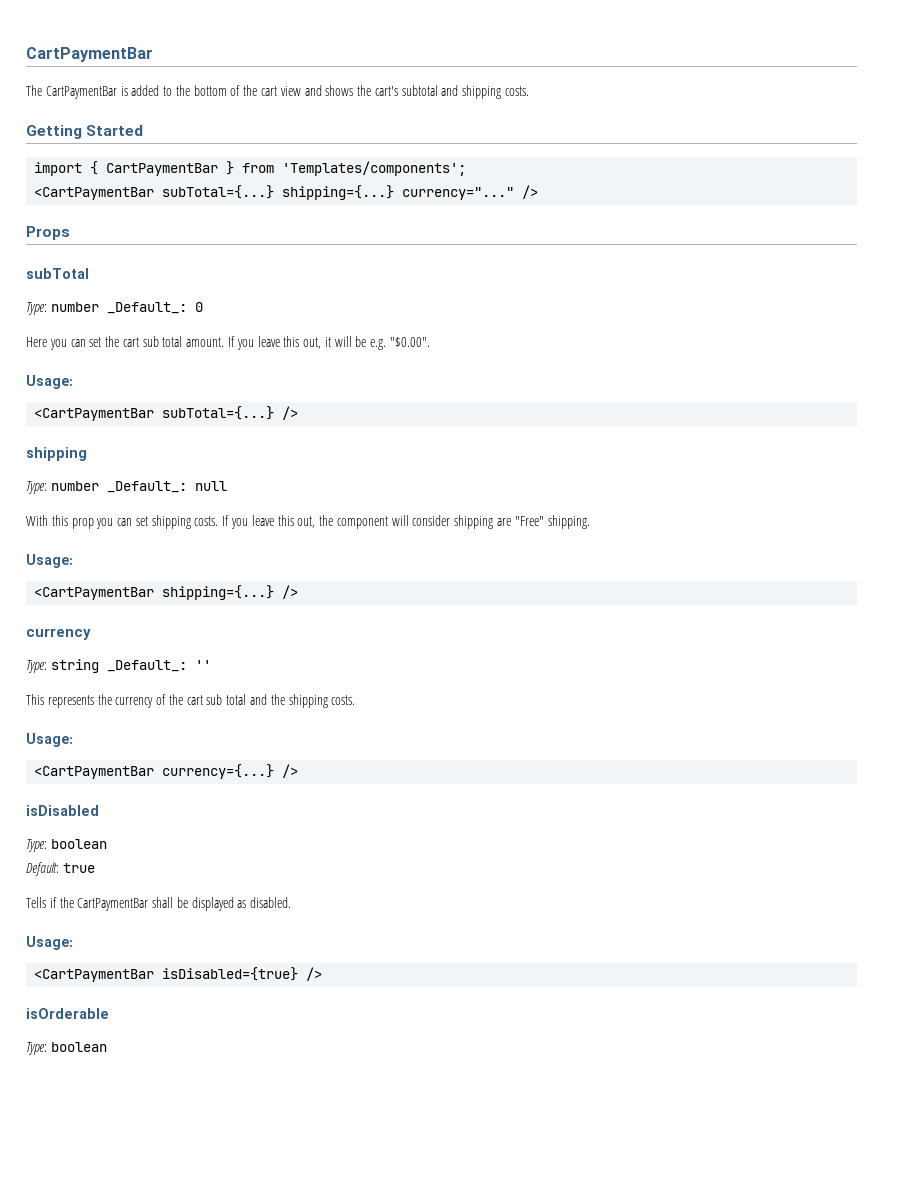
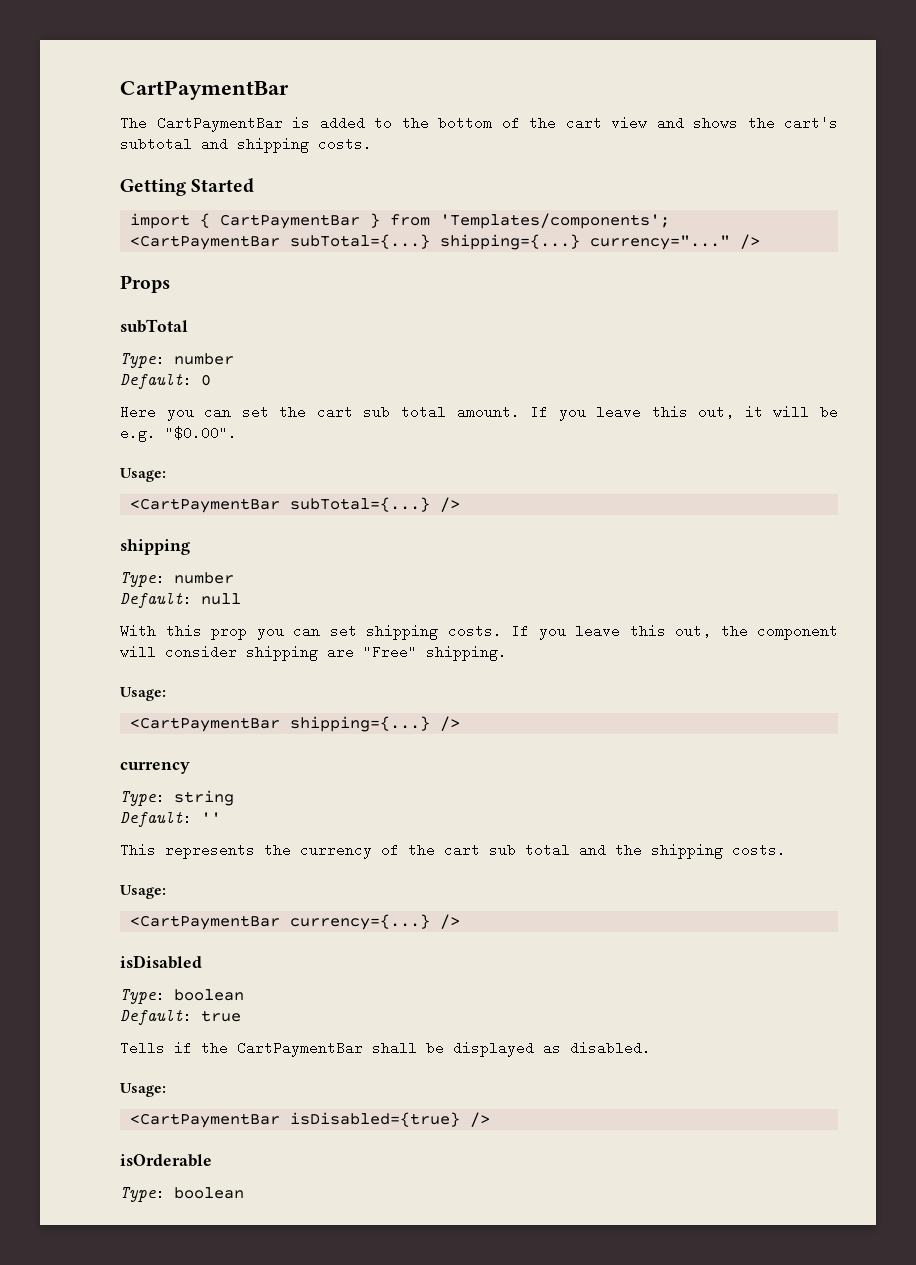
  subTotal
- Type: number _Default_: 0
+ Type: number
+ Default: 0
  <CartPaymentBar subTotal={...} />
  shipping
- Type: number _Default_: null
+ Type: number
+ Default: null
- Type: string _Default_: ''
+ Type: string
+ Default: ''

